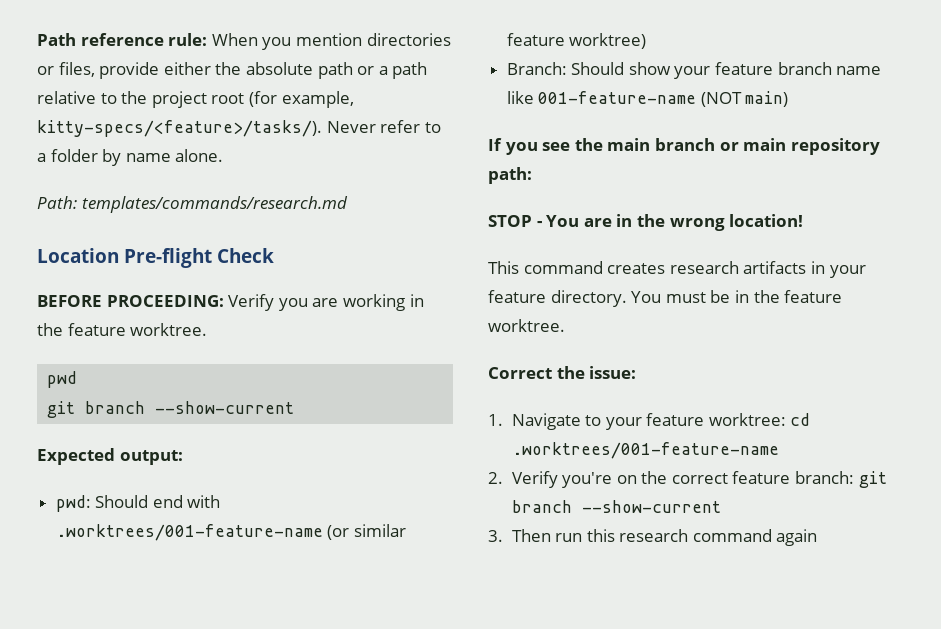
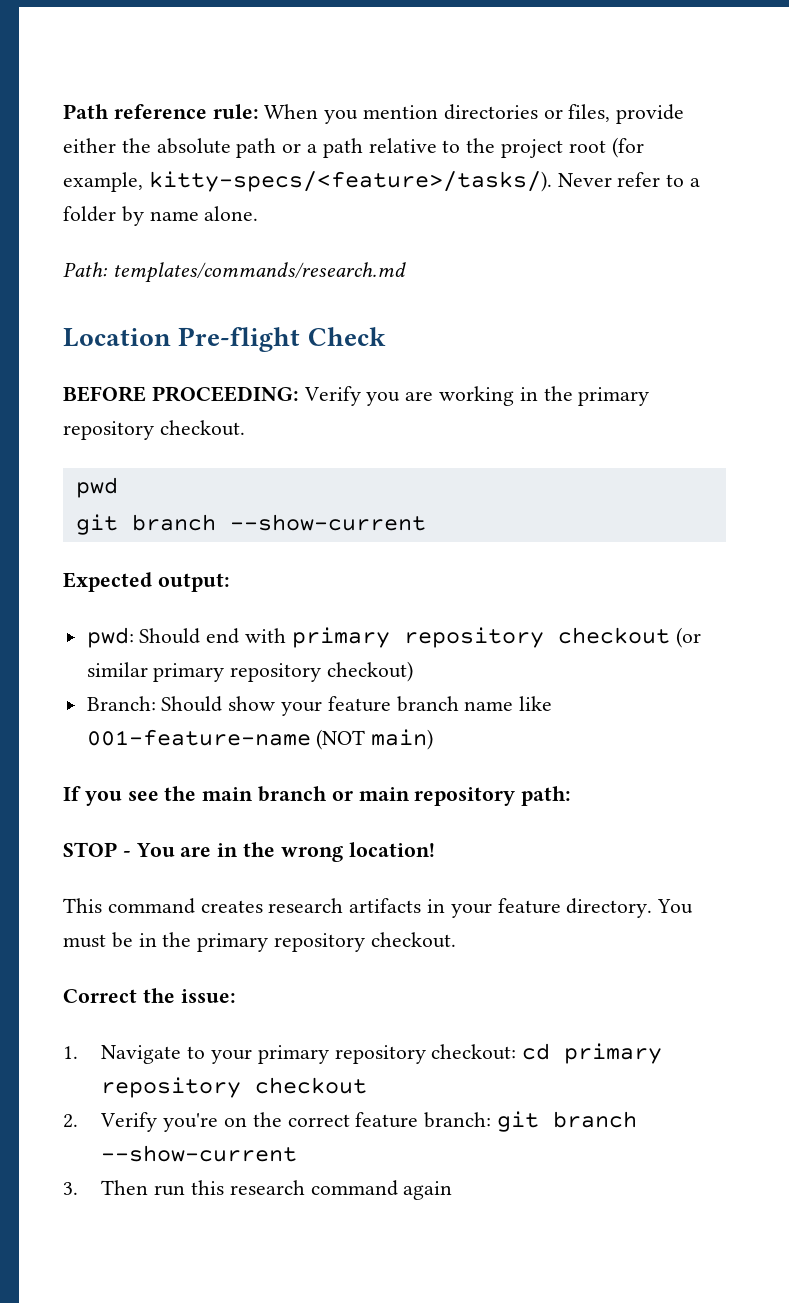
- BEFORE PROCEEDING: Verify you are working in the feature worktree.
+ BEFORE PROCEEDING: Verify you are working in the primary repository checkout.
- pwd: Should end with .worktrees/001-feature-name (or similar feature worktree)
+ pwd: Should end with primary repository checkout (or similar primary repository checkout)
- You must be in the feature worktree.
+ You must be in the primary repository checkout.
- 1. Navigate to your feature worktree: cd .worktrees/001-feature-name
+ 1. Navigate to your primary repository checkout: cd primary repository checkout

